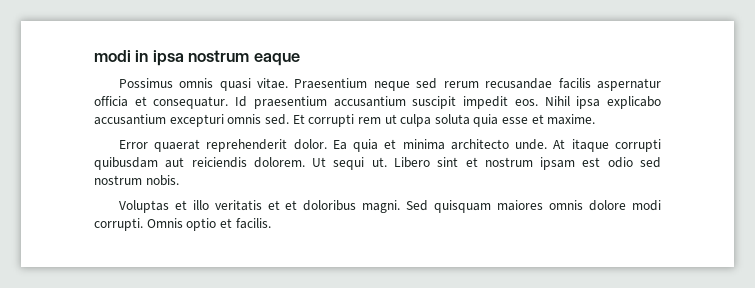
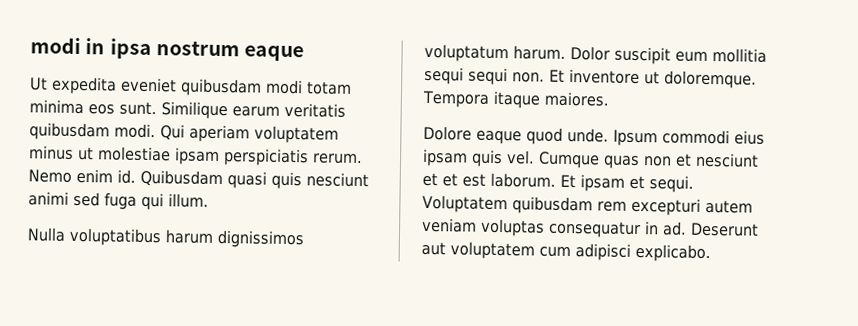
- Possimus omnis quasi vitae. Praesentium neque sed rerum recusandae facilis aspernatur officia et consequatur. Id praesentium accusantium suscipit impedit eos. Nihil ipsa explicabo accusantium excepturi omnis sed. Et corrupti rem ut culpa soluta quia esse et maxime.
- Error quaerat reprehenderit dolor. Ea quia et minima architecto unde. At itaque corrupti quibusdam aut reiciendis dolorem. Ut sequi ut. Libero sint et nostrum ipsam est odio sed nostrum nobis.
- Voluptas et illo veritatis et et doloribus magni. Sed quisquam maiores omnis dolore modi corrupti. Omnis optio et facilis.
+ Ut expedita eveniet quibusdam modi totam minima eos sunt. Similique earum veritatis quibusdam modi. Qui aperiam voluptatem minus ut molestiae ipsam perspiciatis rerum. Nemo enim id. Quibusdam quasi quis nesciunt animi sed fuga qui illum.
+ Nulla voluptatibus harum dignissimos voluptatum harum. Dolor suscipit eum mollitia sequi sequi non. Et inventore ut doloremque. Tempora itaque maiores.
+ Dolore eaque quod unde. Ipsum commodi eius ipsam quis vel. Cumque quas non et nesciunt et et est laborum. Et ipsam et sequi. Voluptatem quibusdam rem excepturi autem veniam voluptas consequatur in ad. Deserunt aut voluptatem cum adipisci explicabo.

